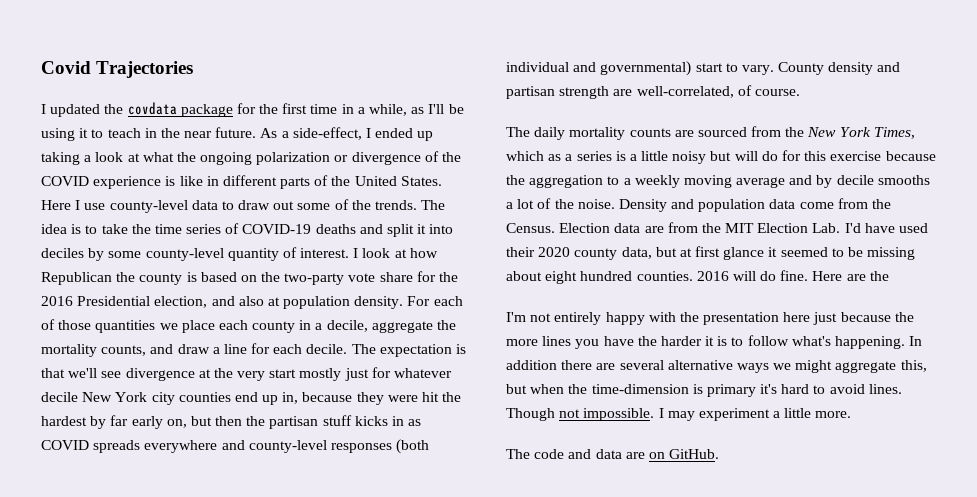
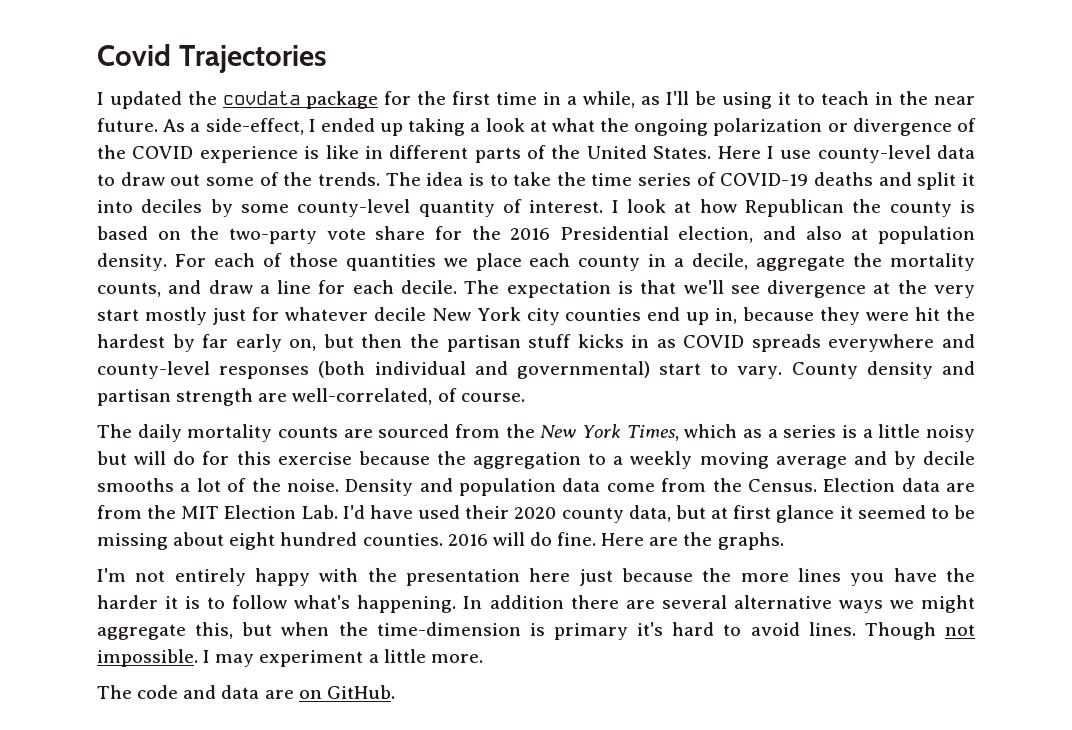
- Here are the
+ Here are the graphs.

